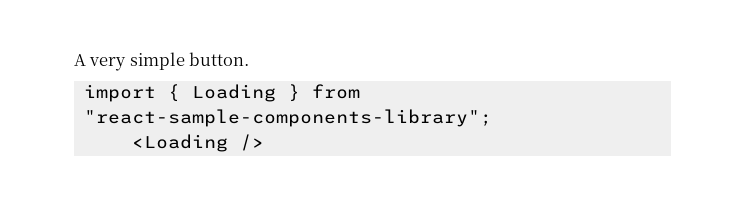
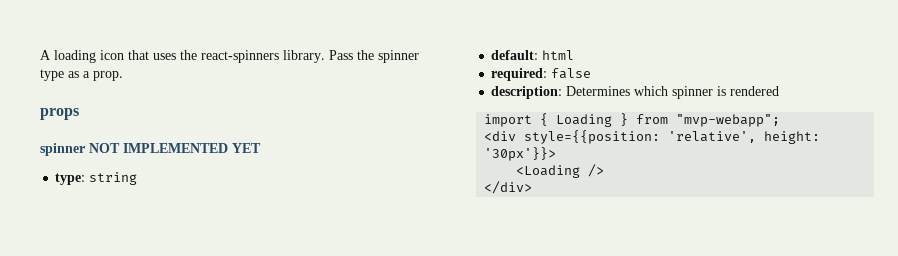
- A very simple button.
+ A loading icon that uses the react-spinners library. Pass the spinner type as a prop.
+ props
+ spinner NOT IMPLEMENTED YET
+ type: string
+ default: html
+ required: false
+ description: Determines which spinner is rendered
- import { Loading } from "react-sample-components-library";
+ import { Loading } from "mvp-webapp";
+ <div style={{position: 'relative', height: '30px'}}>
+ </div>

